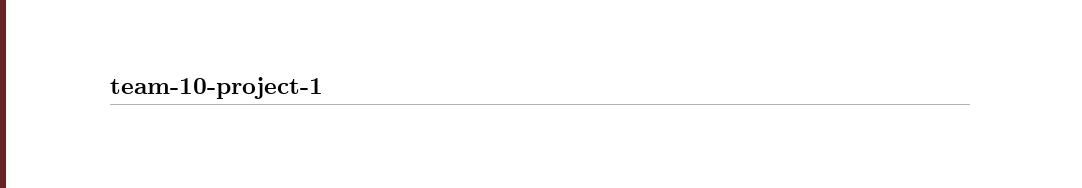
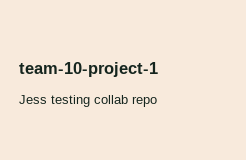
+ Jess testing collab repo

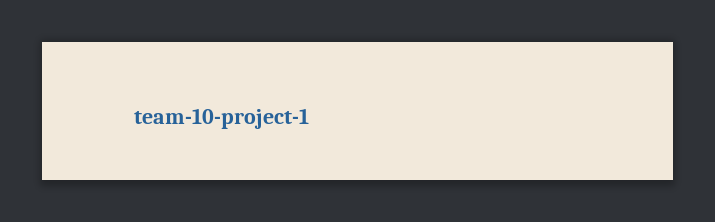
- Jess testing collab repo

